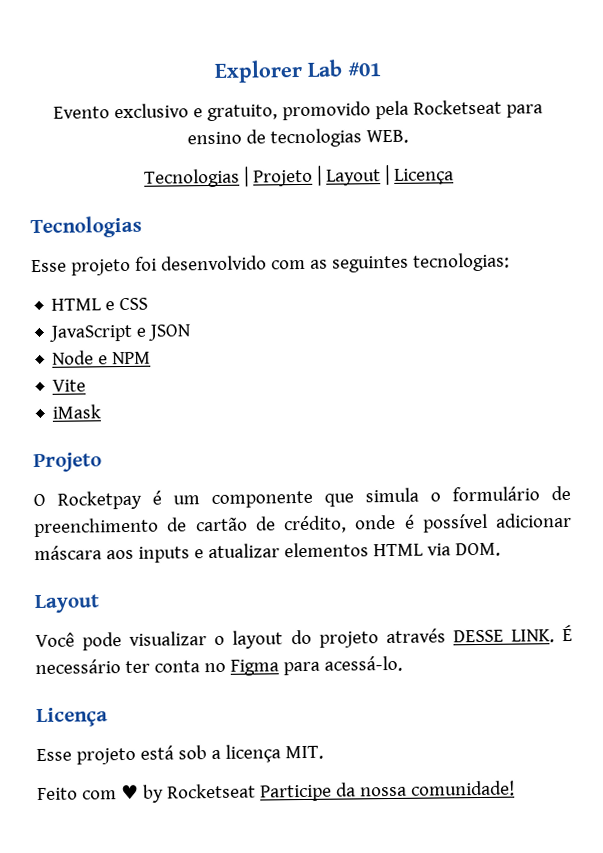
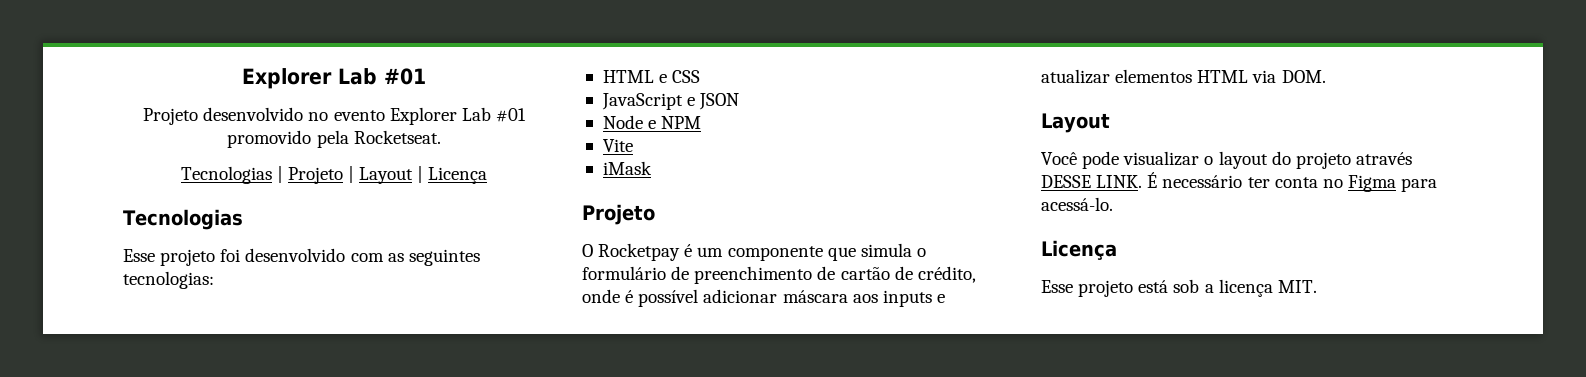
- Evento exclusivo e gratuito, promovido pela Rocketseat para ensino de tecnologias WEB.
+ Projeto desenvolvido no evento Explorer Lab #01 promovido pela Rocketseat.
- Feito com ♥ by Rocketseat Participe da nossa comunidade!

